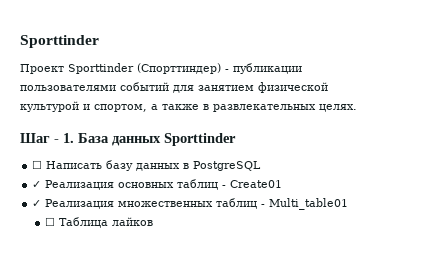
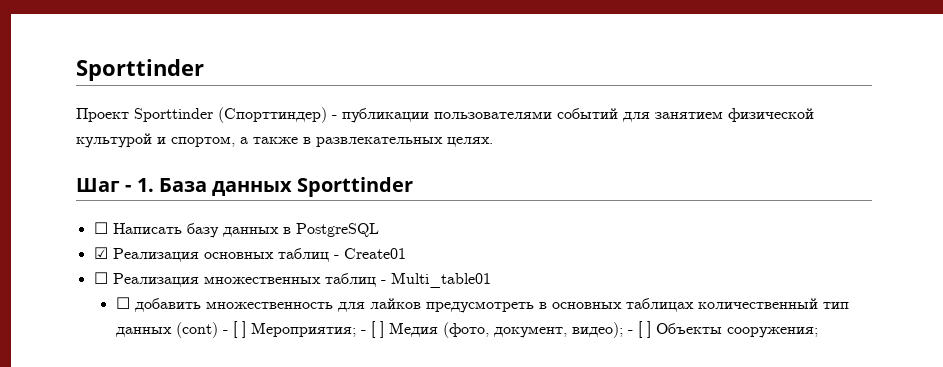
- ✓ Реализация основных таблиц - Create01
+ ☑ Реализация основных таблиц - Create01
- ✓ Реализация множественных таблиц - Multi_table01
+ ☐ Реализация множественных таблиц - Multi_table01
- ☐ Таблица лайков
+ ☐ добавить множественность для лайков предусмотреть в основных таблицах количественный тип данных (cont) - [ ] Мероприятия; - [ ] Медия (фото, документ, видео); - [ ] Объекты сооружения;

